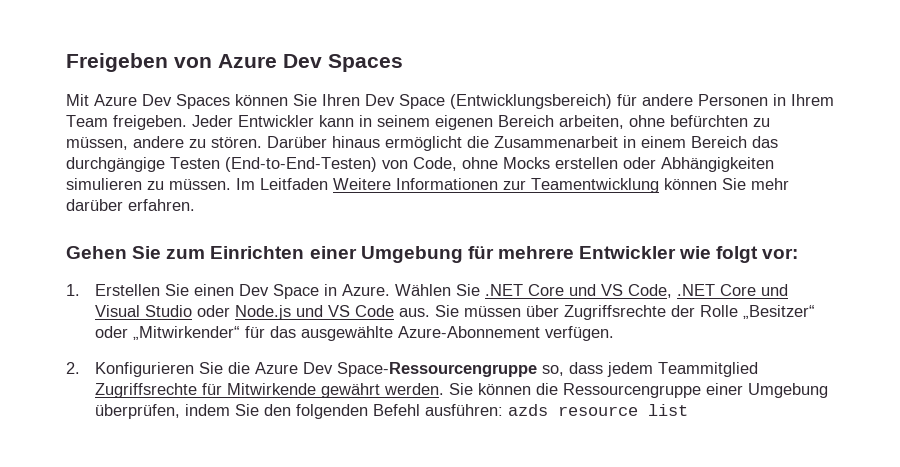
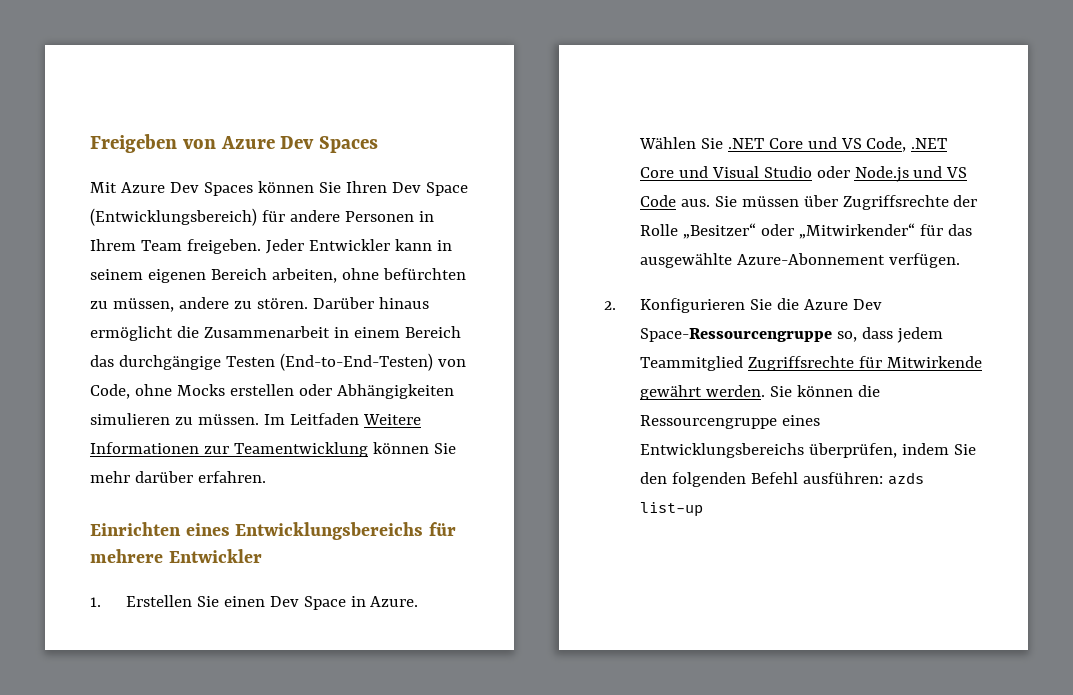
- Gehen Sie zum Einrichten einer Umgebung für mehrere Entwickler wie folgt vor:
+ Einrichten eines Entwicklungsbereichs für mehrere Entwickler
- Sie können die Ressourcengruppe einer Umgebung überprüfen, indem Sie den folgenden Befehl ausführen: azds resource list
+ Sie können die Ressourcengruppe eines Entwicklungsbereichs überprüfen, indem Sie den folgenden Befehl ausführen: azds list-up

